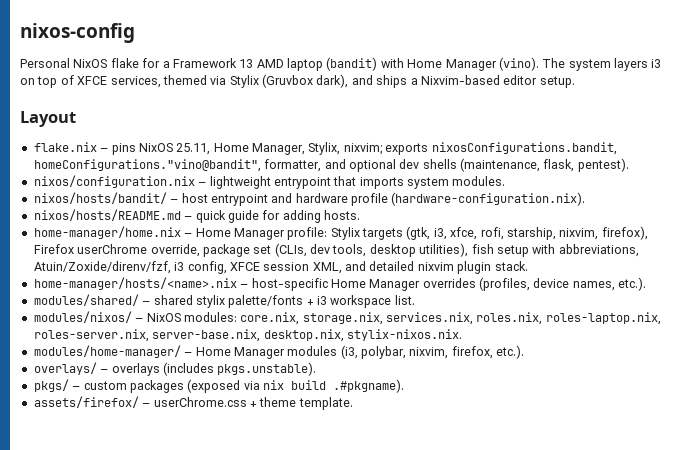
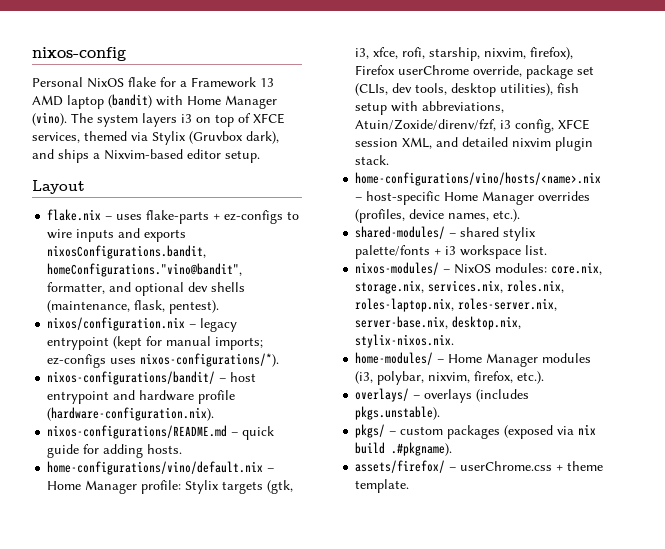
- flake.nix – pins NixOS 25.11, Home Manager, Stylix, nixvim; exports nixosConfigurations.bandit, homeConfigurations."vino@bandit", formatter, and optional dev shells (maintenance, flask, pentest).
+ flake.nix – uses flake-parts + ez-configs to wire inputs and exports nixosConfigurations.bandit, homeConfigurations."vino@bandit", formatter, and optional dev shells (maintenance, flask, pentest).
- nixos/configuration.nix – lightweight entrypoint that imports system modules.
- nixos/hosts/bandit/ – host entrypoint and hardware profile (hardware-configuration.nix).
+ nixos/configuration.nix – legacy entrypoint (kept for manual imports; ez-configs uses nixos-configurations/*).
+ nixos-configurations/bandit/ – host entrypoint and hardware profile (hardware-configuration.nix).
- nixos/hosts/README.md – quick guide for adding hosts.
+ nixos-configurations/README.md – quick guide for adding hosts.
- home-manager/home.nix – Home Manager profile: Stylix targets (gtk, i3, xfce, rofi, starship, nixvim, firefox), Firefox userChrome override, package set (CLIs, dev tools, desktop utilities), fish setup with abbreviations, Atuin/Zoxide/direnv/fzf, i3 config, XFCE session XML, and detailed nixvim plugin stack.
+ home-configurations/vino/default.nix – Home Manager profile: Stylix targets (gtk, i3, xfce, rofi, starship, nixvim, firefox), Firefox userChrome override, package set (CLIs, dev tools, desktop utilities), fish setup with abbreviations, Atuin/Zoxide/direnv/fzf, i3 config, XFCE session XML, and detailed nixvim plugin stack.
- home-manager/hosts/<name>.nix – host-specific Home Manager overrides (profiles, device names, etc.).
+ home-configurations/vino/hosts/<name>.nix – host-specific Home Manager overrides (profiles, device names, etc.).
- modules/shared/ – shared stylix palette/fonts + i3 workspace list.
+ shared-modules/ – shared stylix palette/fonts + i3 workspace list.
- modules/nixos/ – NixOS modules: core.nix, storage.nix, services.nix, roles.nix, roles-laptop.nix, roles-server.nix, server-base.nix, desktop.nix, stylix-nixos.nix.
+ nixos-modules/ – NixOS modules: core.nix, storage.nix, services.nix, roles.nix, roles-laptop.nix, roles-server.nix, server-base.nix, desktop.nix, stylix-nixos.nix.
- modules/home-manager/ – Home Manager modules (i3, polybar, nixvim, firefox, etc.).
+ home-modules/ – Home Manager modules (i3, polybar, nixvim, firefox, etc.).

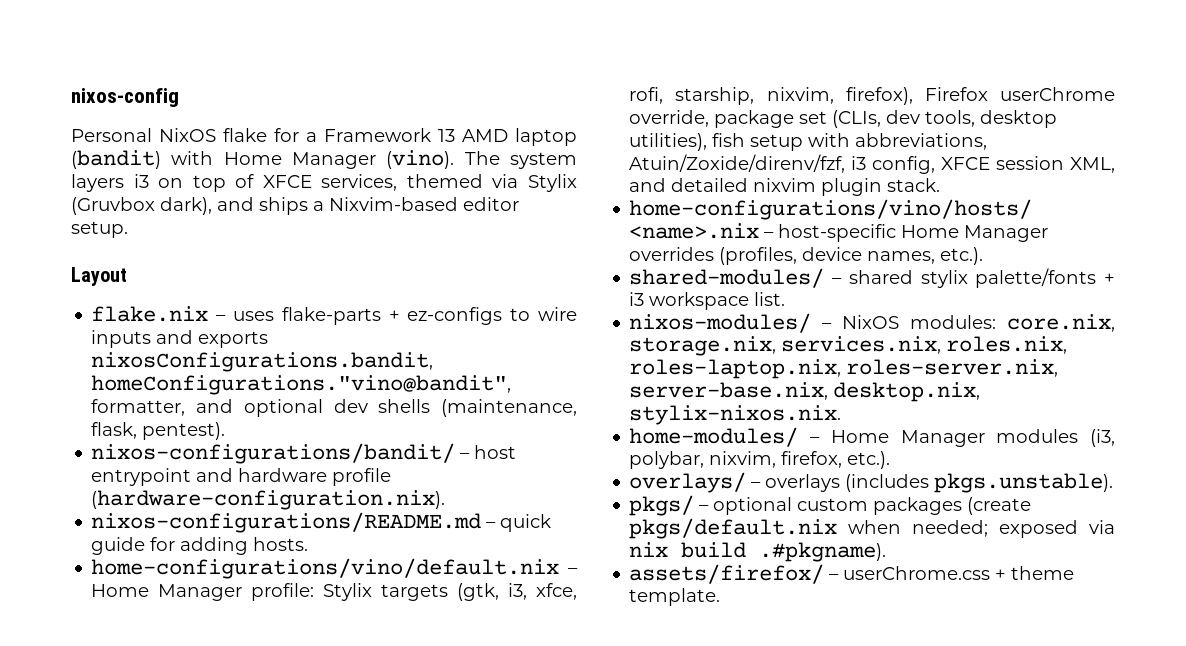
- nixos/configuration.nix – legacy entrypoint (kept for manual imports; ez-configs uses nixos-configurations/*).
- pkgs/ – custom packages (exposed via nix build .#pkgname).
+ pkgs/ – optional custom packages (create pkgs/default.nix when needed; exposed via nix build .#pkgname).

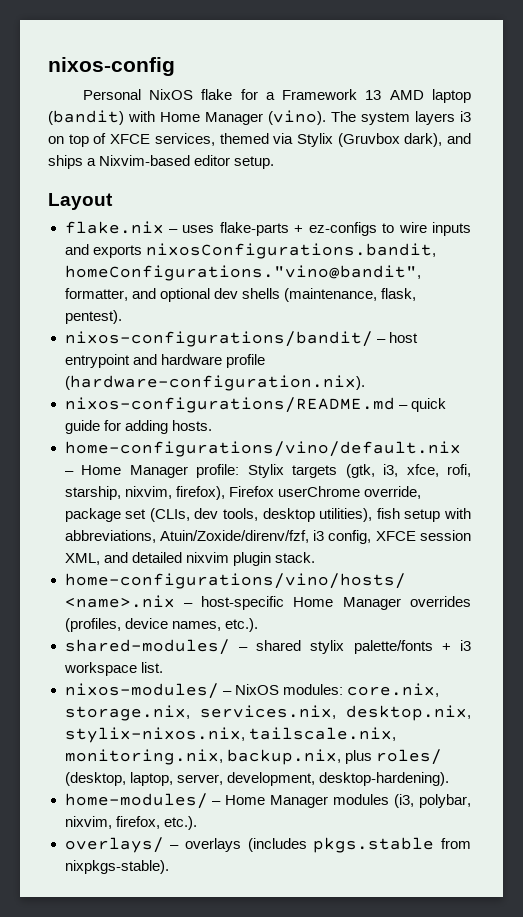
- nixos-modules/ – NixOS modules: core.nix, storage.nix, services.nix, roles.nix, roles-laptop.nix, roles-server.nix, server-base.nix, desktop.nix, stylix-nixos.nix.
+ nixos-modules/ – NixOS modules: core.nix, storage.nix, services.nix, desktop.nix, stylix-nixos.nix, tailscale.nix, monitoring.nix, backup.nix, plus roles/ (desktop, laptop, server, development, desktop-hardening).
- overlays/ – overlays (includes pkgs.unstable).
- pkgs/ – optional custom packages (create pkgs/default.nix when needed; exposed via nix build .#pkgname).
- assets/firefox/ – userChrome.css + theme template.
+ overlays/ – overlays (includes pkgs.stable from nixpkgs-stable).

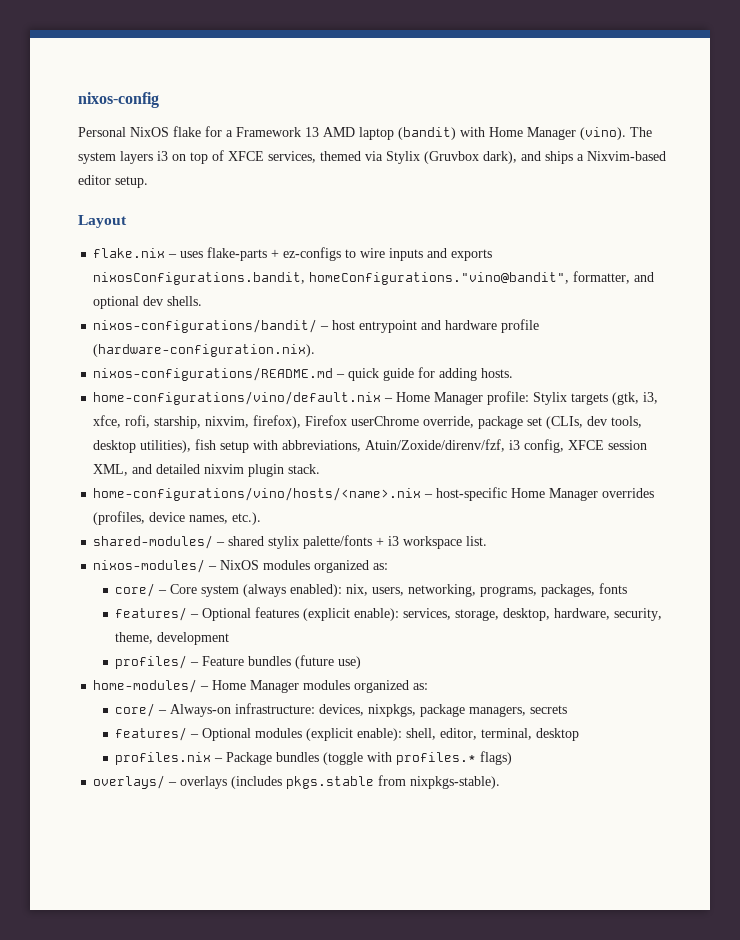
- flake.nix – uses flake-parts + ez-configs to wire inputs and exports nixosConfigurations.bandit, homeConfigurations."vino@bandit", formatter, and optional dev shells (maintenance, flask, pentest).
+ flake.nix – uses flake-parts + ez-configs to wire inputs and exports nixosConfigurations.bandit, homeConfigurations."vino@bandit", formatter, and optional dev shells.
- nixos-modules/ – NixOS modules: core.nix, storage.nix, services.nix, desktop.nix, stylix-nixos.nix, tailscale.nix, monitoring.nix, backup.nix, plus roles/ (desktop, laptop, server, development, desktop-hardening).
+ nixos-modules/ – NixOS modules organized as:
+ core/ – Core system (always enabled): nix, users, networking, programs, packages, fonts
+ features/ – Optional features (explicit enable): services, storage, desktop, hardware, security, theme, development
+ profiles/ – Feature bundles (future use)
- home-modules/ – Home Manager modules (i3, polybar, nixvim, firefox, etc.).
+ home-modules/ – Home Manager modules organized as:
+ core/ – Always-on infrastructure: devices, nixpkgs, package managers, secrets
+ features/ – Optional modules (explicit enable): shell, editor, terminal, desktop
+ profiles.nix – Package bundles (toggle with profiles.* flags)

